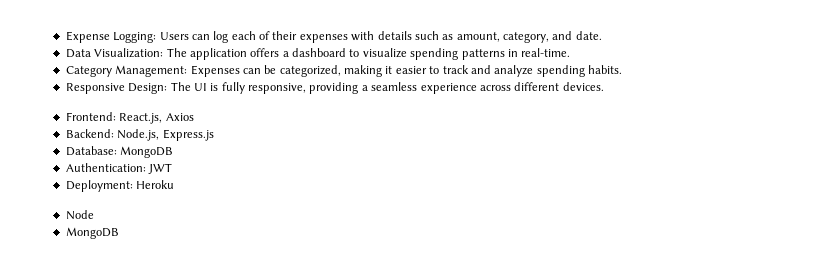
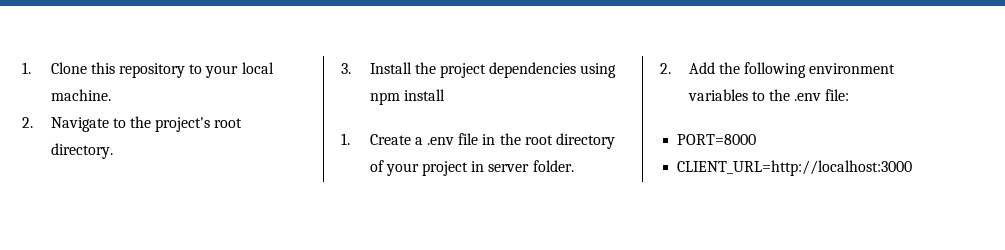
- Expense Logging: Users can log each of their expenses with details such as amount, category, and date.
- Data Visualization: The application offers a dashboard to visualize spending patterns in real-time.
- Category Management: Expenses can be categorized, making it easier to track and analyze spending habits.
- Responsive Design: The UI is fully responsive, providing a seamless experience across different devices.
- Frontend: React.js, Axios
- Backend: Node.js, Express.js
- Database: MongoDB
- Authentication: JWT
- Deployment: Heroku
- Node
- MongoDB
+ 1. Clone this repository to your local machine.
+ 2. Navigate to the project's root directory.
+ 3. Install the project dependencies using npm install
+ 1. Create a .env file in the root directory of your project in server folder.
+ 2. Add the following environment variables to the .env file:
+ PORT=8000
+ CLIENT_URL=http://localhost:3000

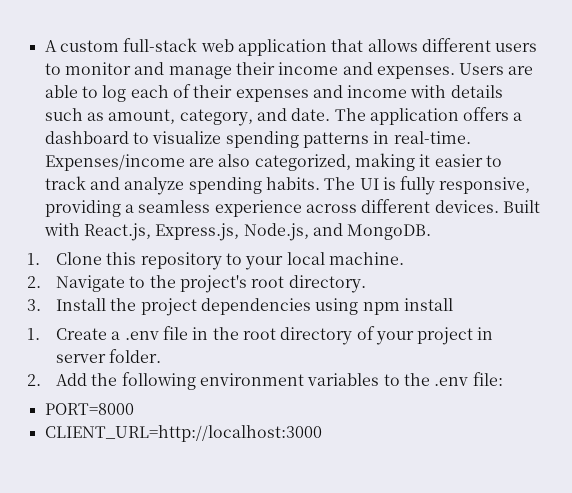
+ A custom full-stack web application that allows different users to monitor and manage their income and expenses. Users are able to log each of their expenses and income with details such as amount, category, and date. The application offers a dashboard to visualize spending patterns in real-time. Expenses/income are also categorized, making it easier to track and analyze spending habits. The UI is fully responsive, providing a seamless experience across different devices. Built with React.js, Express.js, Node.js, and MongoDB.

